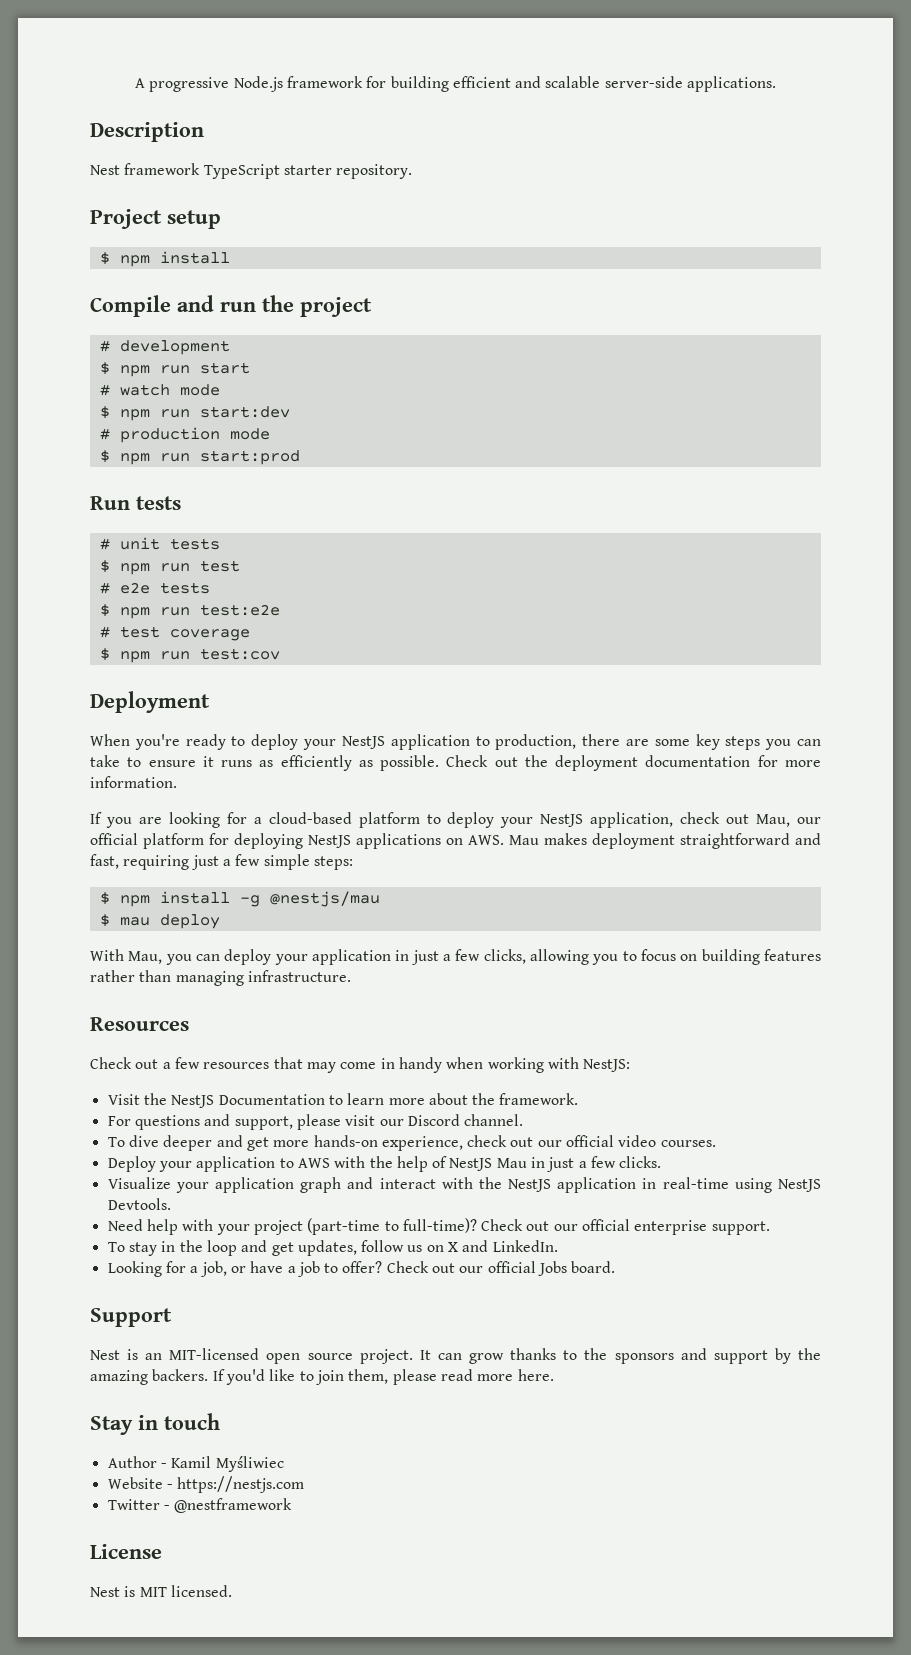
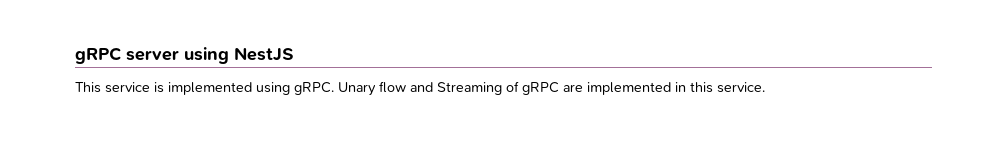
- A progressive Node.js framework for building efficient and scalable server-side applications.
- Description
- Nest framework TypeScript starter repository.
- Project setup
- $ npm install
- Compile and run the project
- # development
- $ npm run start
- # watch mode
- $ npm run start:dev
- # production mode
- $ npm run start:prod
- Run tests
- # unit tests
- $ npm run test
- # e2e tests
- $ npm run test:e2e
- # test coverage
- $ npm run test:cov
- Deployment
- When you're ready to deploy your NestJS application to production, there are some key steps you can take to ensure it runs as efficiently as possible. Check out the deployment documentation for more information.
- If you are looking for a cloud-based platform to deploy your NestJS application, check out Mau, our official platform for deploying NestJS applications on AWS. Mau makes deployment straightforward and fast, requiring just a few simple steps:
- $ npm install -g @nestjs/mau
- $ mau deploy
- With Mau, you can deploy your application in just a few clicks, allowing you to focus on building features rather than managing infrastructure.
- Resources
- Check out a few resources that may come in handy when working with NestJS:
- Visit the NestJS Documentation to learn more about the framework.
- For questions and support, please visit our Discord channel.
- To dive deeper and get more hands-on experience, check out our official video courses.
- Deploy your application to AWS with the help of NestJS Mau in just a few clicks.
- Visualize your application graph and interact with the NestJS application in real-time using NestJS Devtools.
- Need help with your project (part-time to full-time)? Check out our official enterprise support.
- To stay in the loop and get updates, follow us on X and LinkedIn.
- Looking for a job, or have a job to offer? Check out our official Jobs board.
- Support
- Nest is an MIT-licensed open source project. It can grow thanks to the sponsors and support by the amazing backers. If you'd like to join them, please read more here.
- Stay in touch
- Author - Kamil Myśliwiec
- Website - https://nestjs.com
- Twitter - @nestframework
- License
- Nest is MIT licensed.
+ gRPC server using NestJS
+ This service is implemented using gRPC. Unary flow and Streaming of gRPC are implemented in this service.

